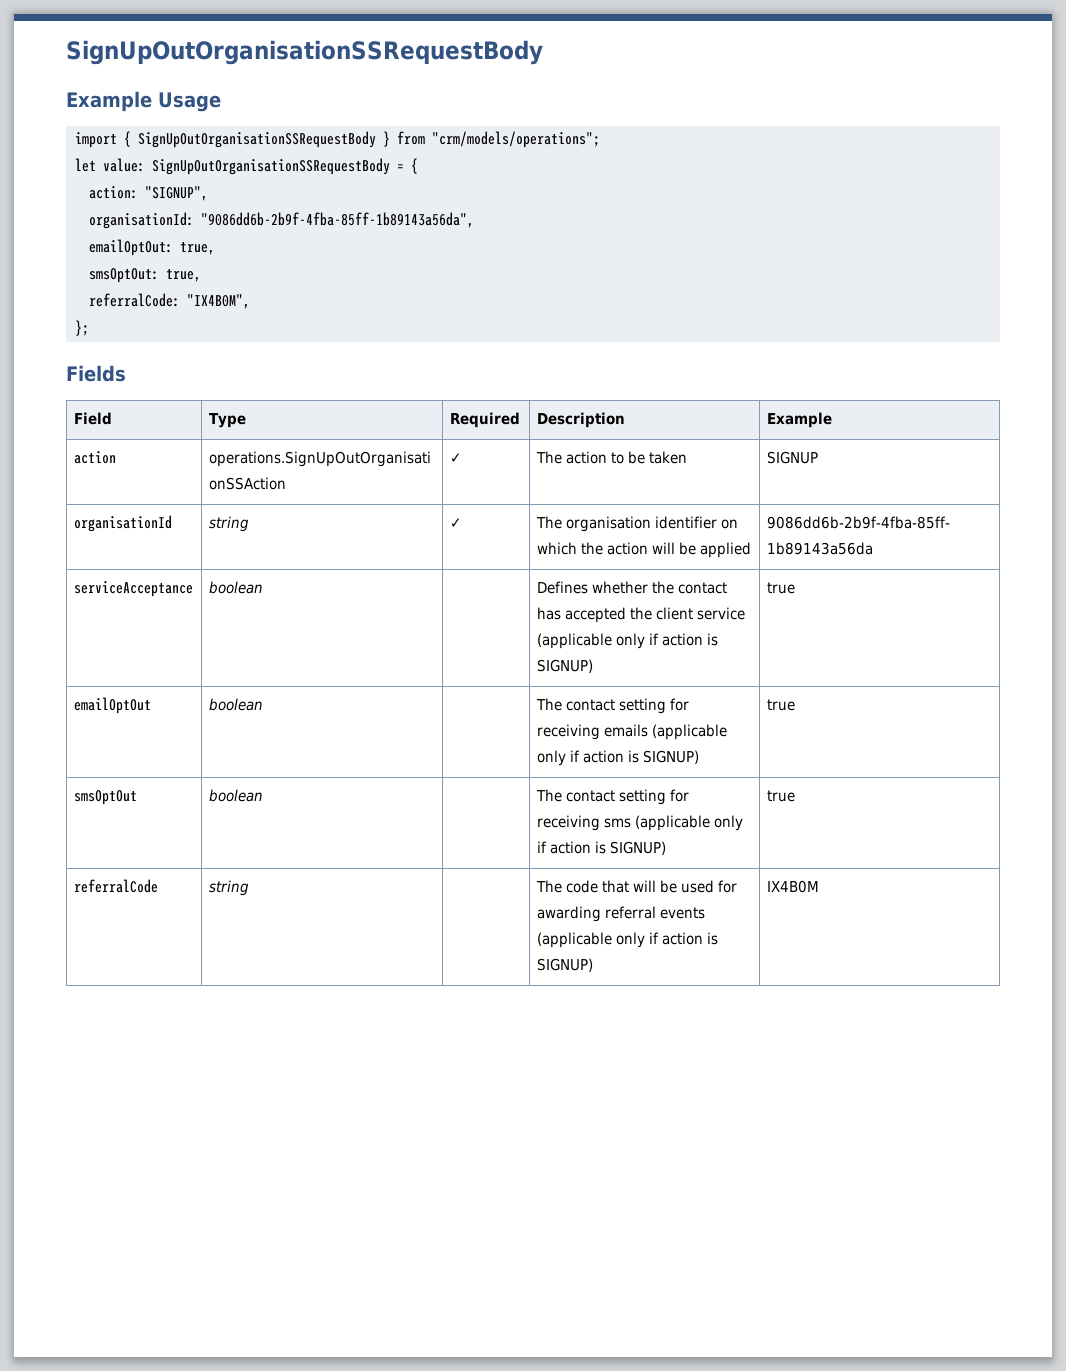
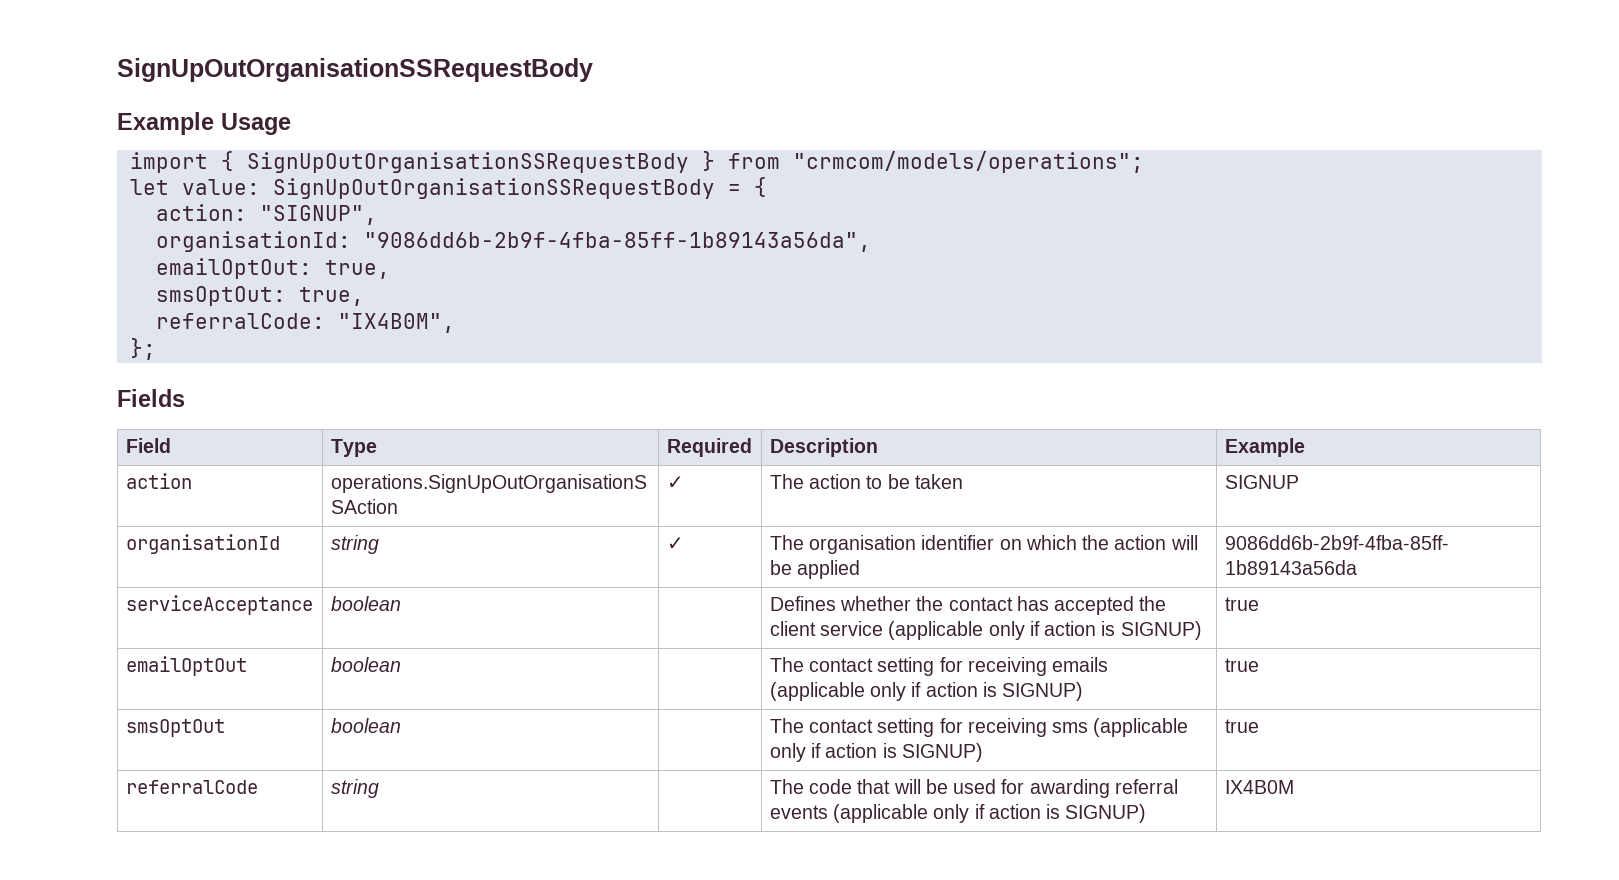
- import { SignUpOutOrganisationSSRequestBody } from "crm/models/operations";
+ import { SignUpOutOrganisationSSRequestBody } from "crmcom/models/operations";

